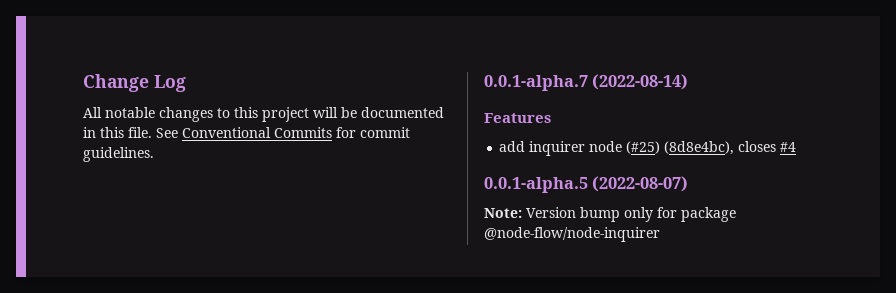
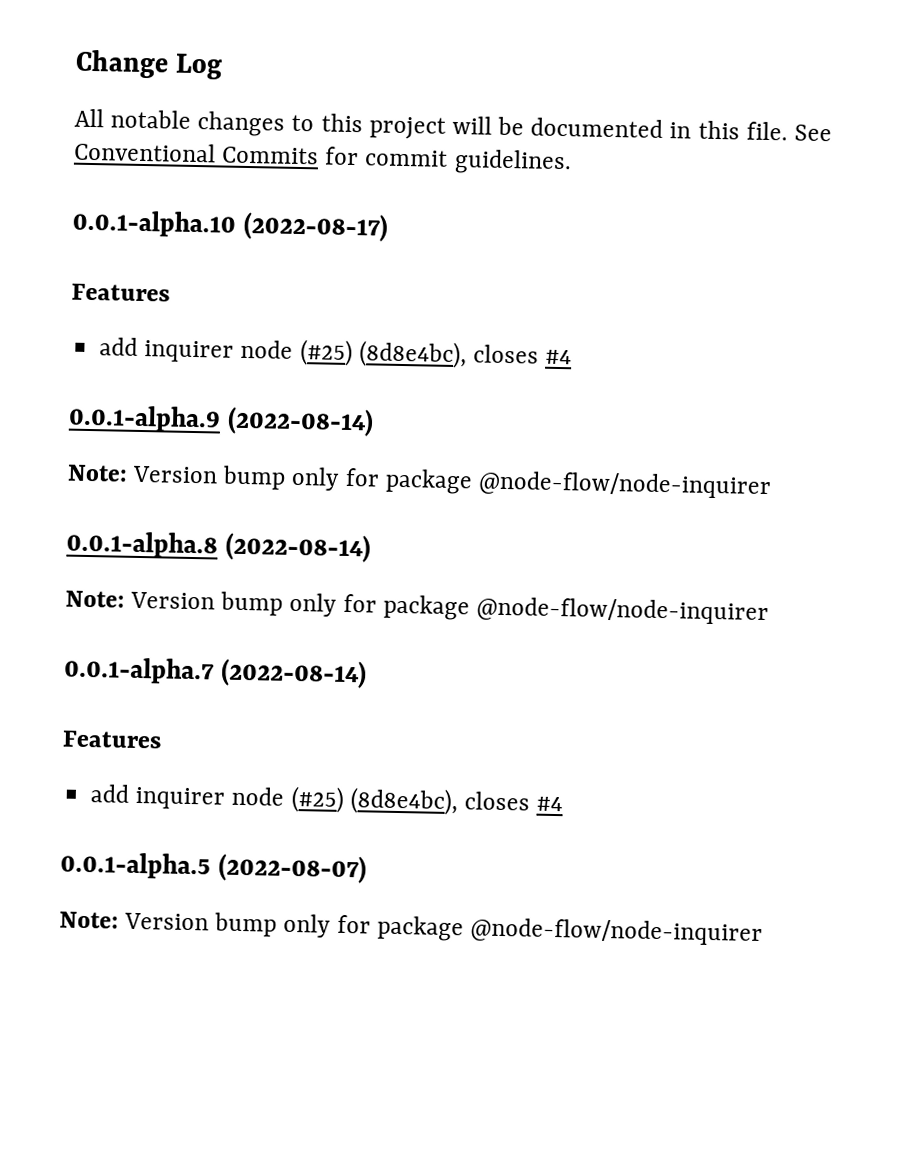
+ 0.0.1-alpha.10 (2022-08-17)
+ Features
+ add inquirer node (#25) (8d8e4bc), closes #4
+ 0.0.1-alpha.9 (2022-08-14)
+ Note: Version bump only for package @node-flow/node-inquirer
+ 0.0.1-alpha.8 (2022-08-14)
+ Note: Version bump only for package @node-flow/node-inquirer

